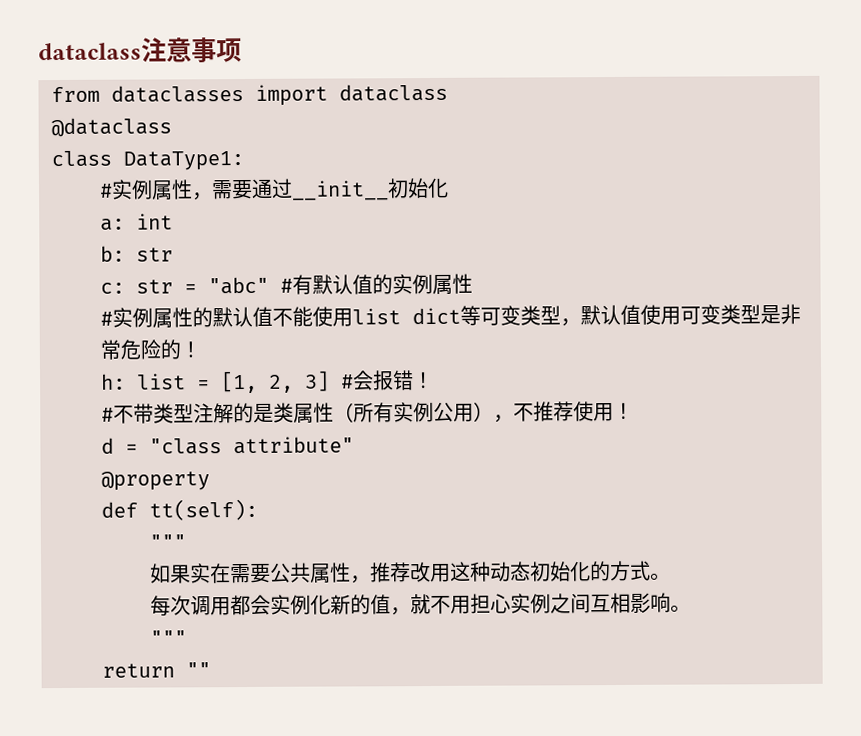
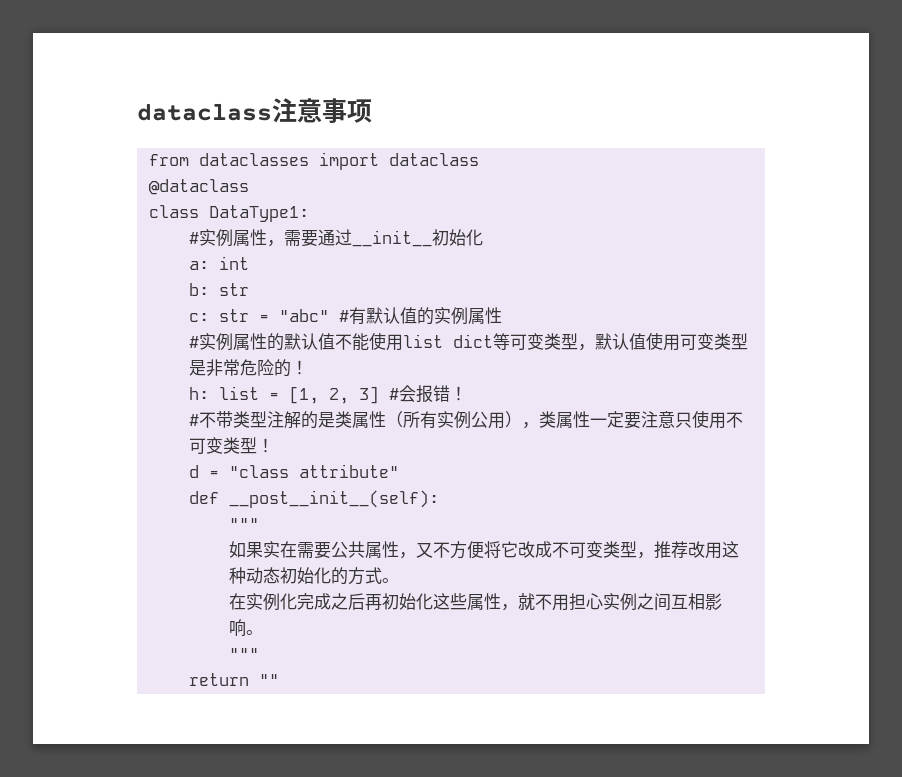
- #不带类型注解的是类属性（所有实例公用），不推荐使用！
+ #不带类型注解的是类属性（所有实例公用），类属性一定要注意只使用不可变类型！
- @property
- def tt(self):
+ def __post__init__(self):
- 如果实在需要公共属性，推荐改用这种动态初始化的方式。
+ 如果实在需要公共属性，又不方便将它改成不可变类型，推荐改用这种动态初始化的方式。
- 每次调用都会实例化新的值，就不用担心实例之间互相影响。
+ 在实例化完成之后再初始化这些属性，就不用担心实例之间互相影响。

